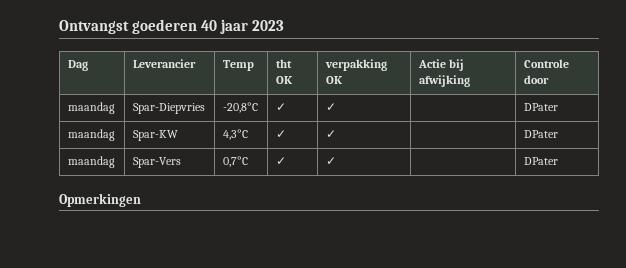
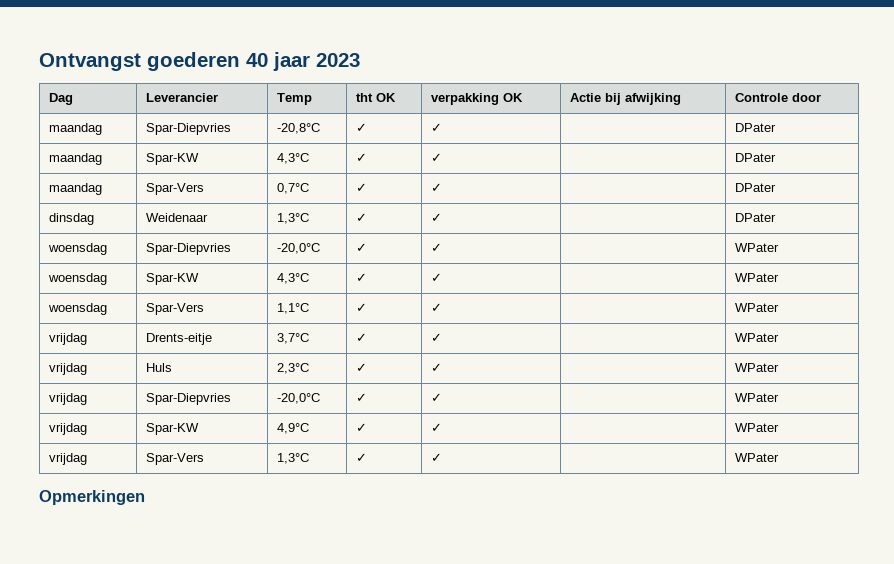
+ dinsdag | Weidenaar | 1,3°C | ✓ | ✓ | | DPater
+ woensdag | Spar-Diepvries | -20,0°C | ✓ | ✓ | | WPater
+ woensdag | Spar-KW | 4,3°C | ✓ | ✓ | | WPater
+ woensdag | Spar-Vers | 1,1°C | ✓ | ✓ | | WPater
+ vrijdag | Drents-eitje | 3,7°C | ✓ | ✓ | | WPater
+ vrijdag | Huls | 2,3°C | ✓ | ✓ | | WPater
+ vrijdag | Spar-Diepvries | -20,0°C | ✓ | ✓ | | WPater
+ vrijdag | Spar-KW | 4,9°C | ✓ | ✓ | | WPater
+ vrijdag | Spar-Vers | 1,3°C | ✓ | ✓ | | WPater

